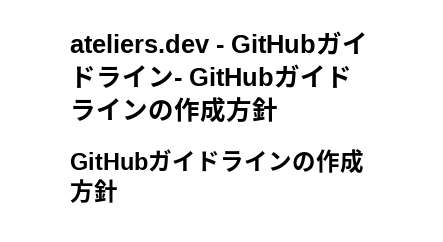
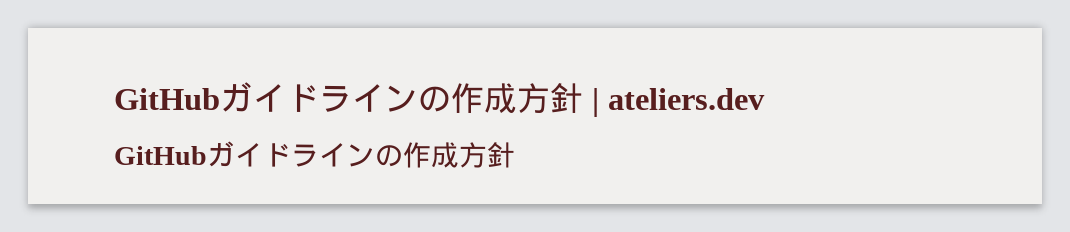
- ateliers.dev - GitHubガイドライン- GitHubガイドラインの作成方針
+ GitHubガイドラインの作成方針 | ateliers.dev

